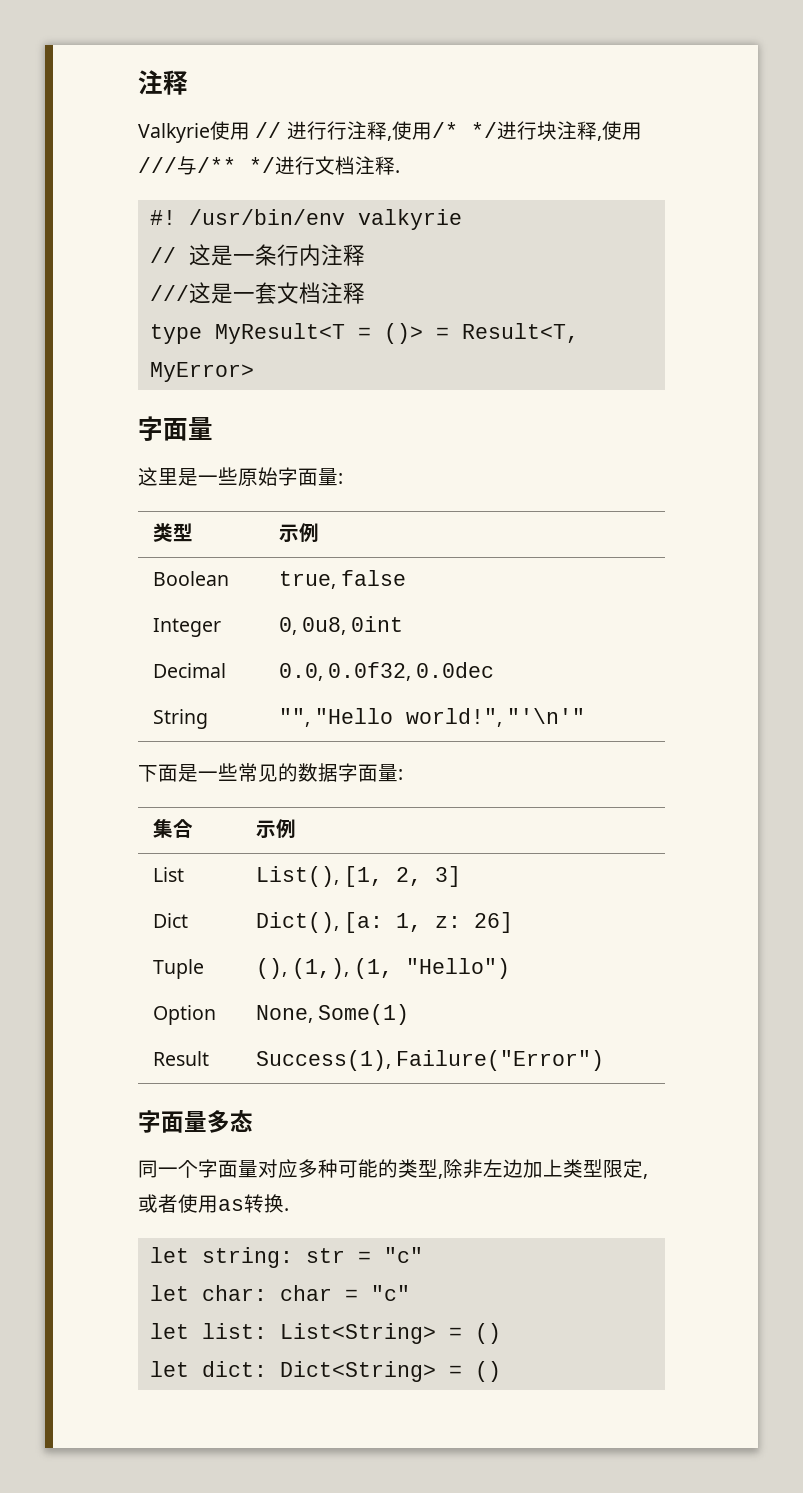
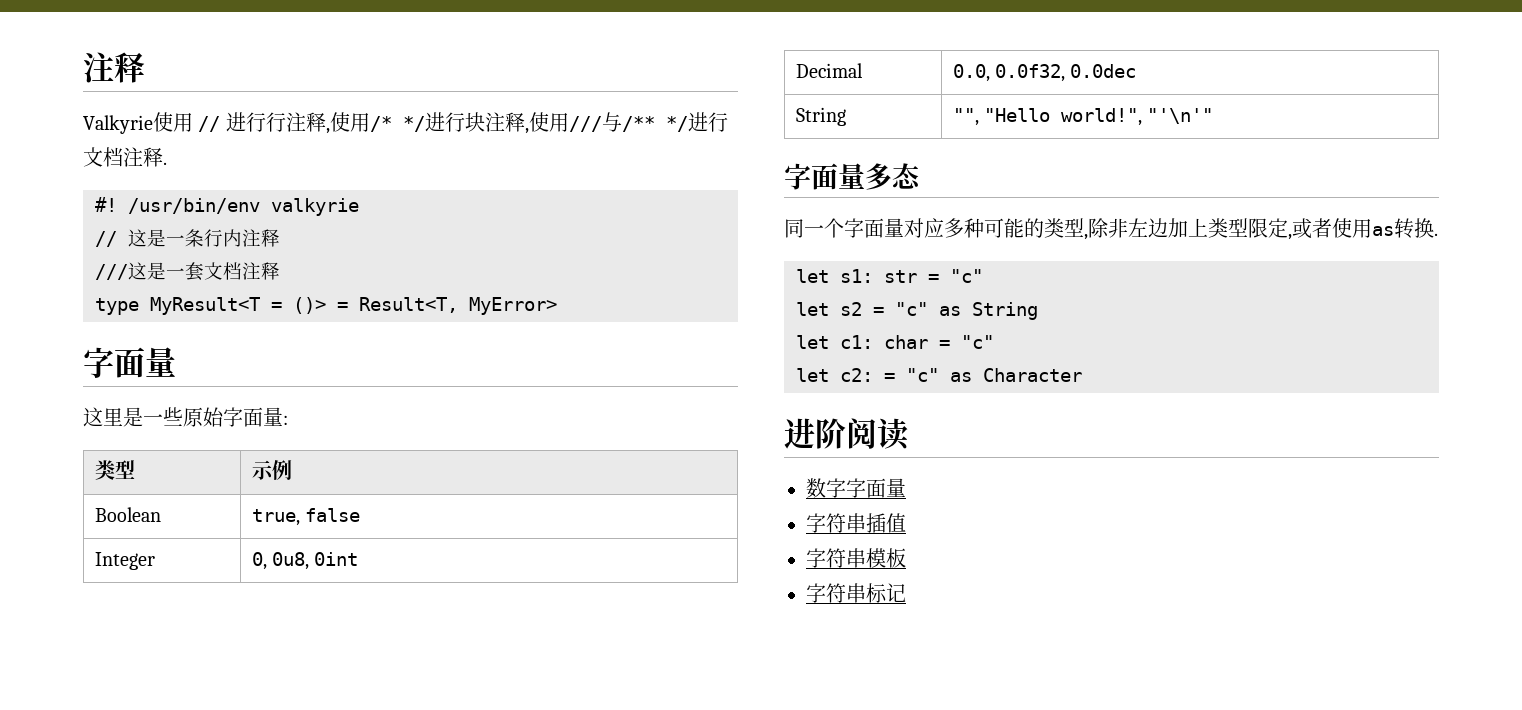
- 下面是一些常见的数据字面量:
- 集合 | 示例
- List | List(), [1, 2, 3]
- Dict | Dict(), [a: 1, z: 26]
- Tuple | (), (1,), (1, "Hello")
- Option | None, Some(1)
- Result | Success(1), Failure("Error")
- let string: str = "c"
+ let s1: str = "c"
- let char: char = "c"
- let list: List<String> = ()
- let dict: Dict<String> = ()
+ let s2 = "c" as String
+ let c1: char = "c"
+ let c2: = "c" as Character
+ 进阶阅读
+ 数字字面量
+ 字符串插值
+ 字符串模板
+ 字符串标记

